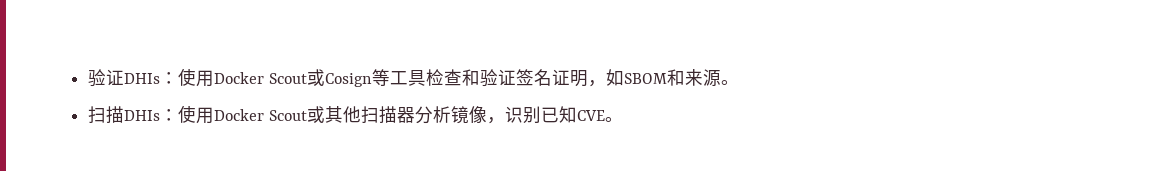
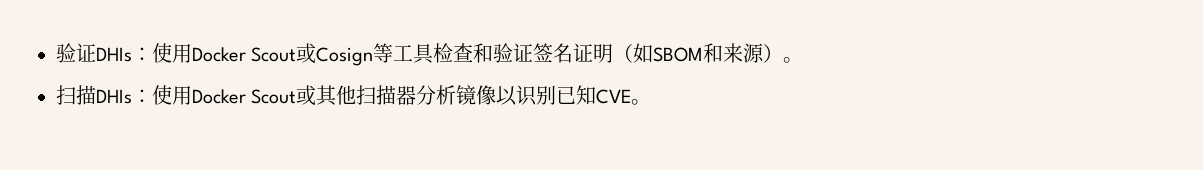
- 验证DHIs：使用Docker Scout或Cosign等工具检查和验证签名证明，如SBOM和来源。
+ 验证DHIs：使用Docker Scout或Cosign等工具检查和验证签名证明（如SBOM和来源）。
- 扫描DHIs：使用Docker Scout或其他扫描器分析镜像，识别已知CVE。
+ 扫描DHIs：使用Docker Scout或其他扫描器分析镜像以识别已知CVE。

